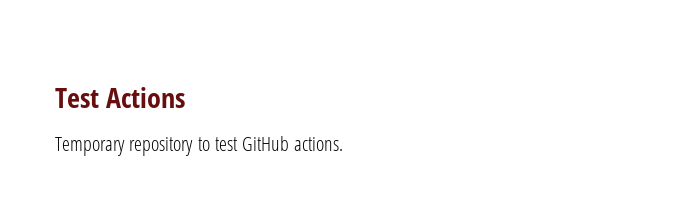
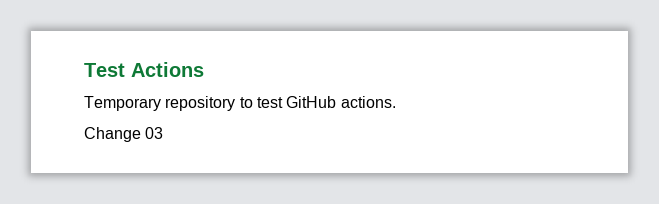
+ Change 03

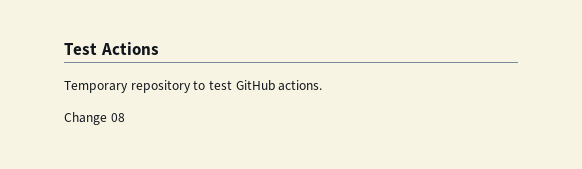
- Change 03
+ Change 08

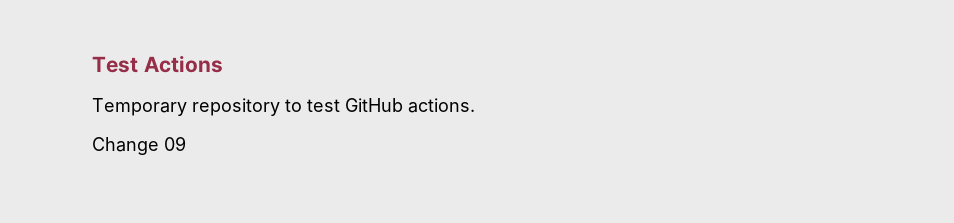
- Change 08
+ Change 09

